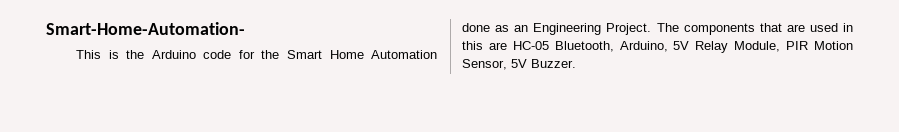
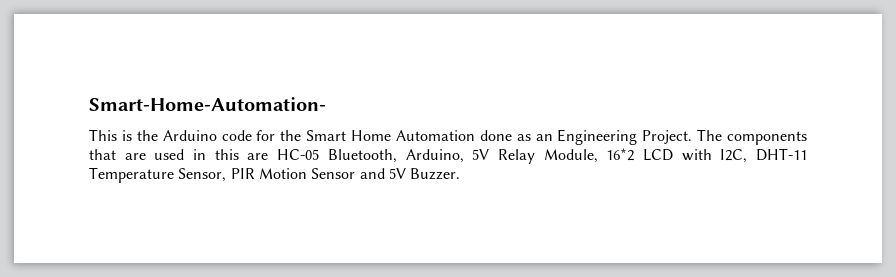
- The components that are used in this are HC-05 Bluetooth, Arduino, 5V Relay Module, PIR Motion Sensor, 5V Buzzer.
+ The components that are used in this are HC-05 Bluetooth, Arduino, 5V Relay Module, 16*2 LCD with I2C, DHT-11 Temperature Sensor, PIR Motion Sensor and 5V Buzzer.

